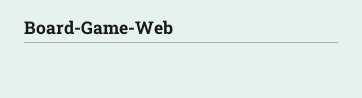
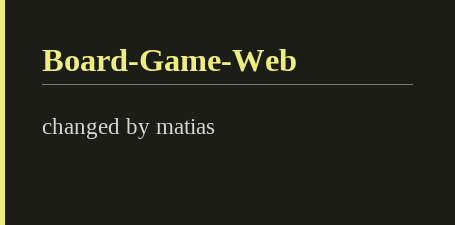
+ changed by matias

